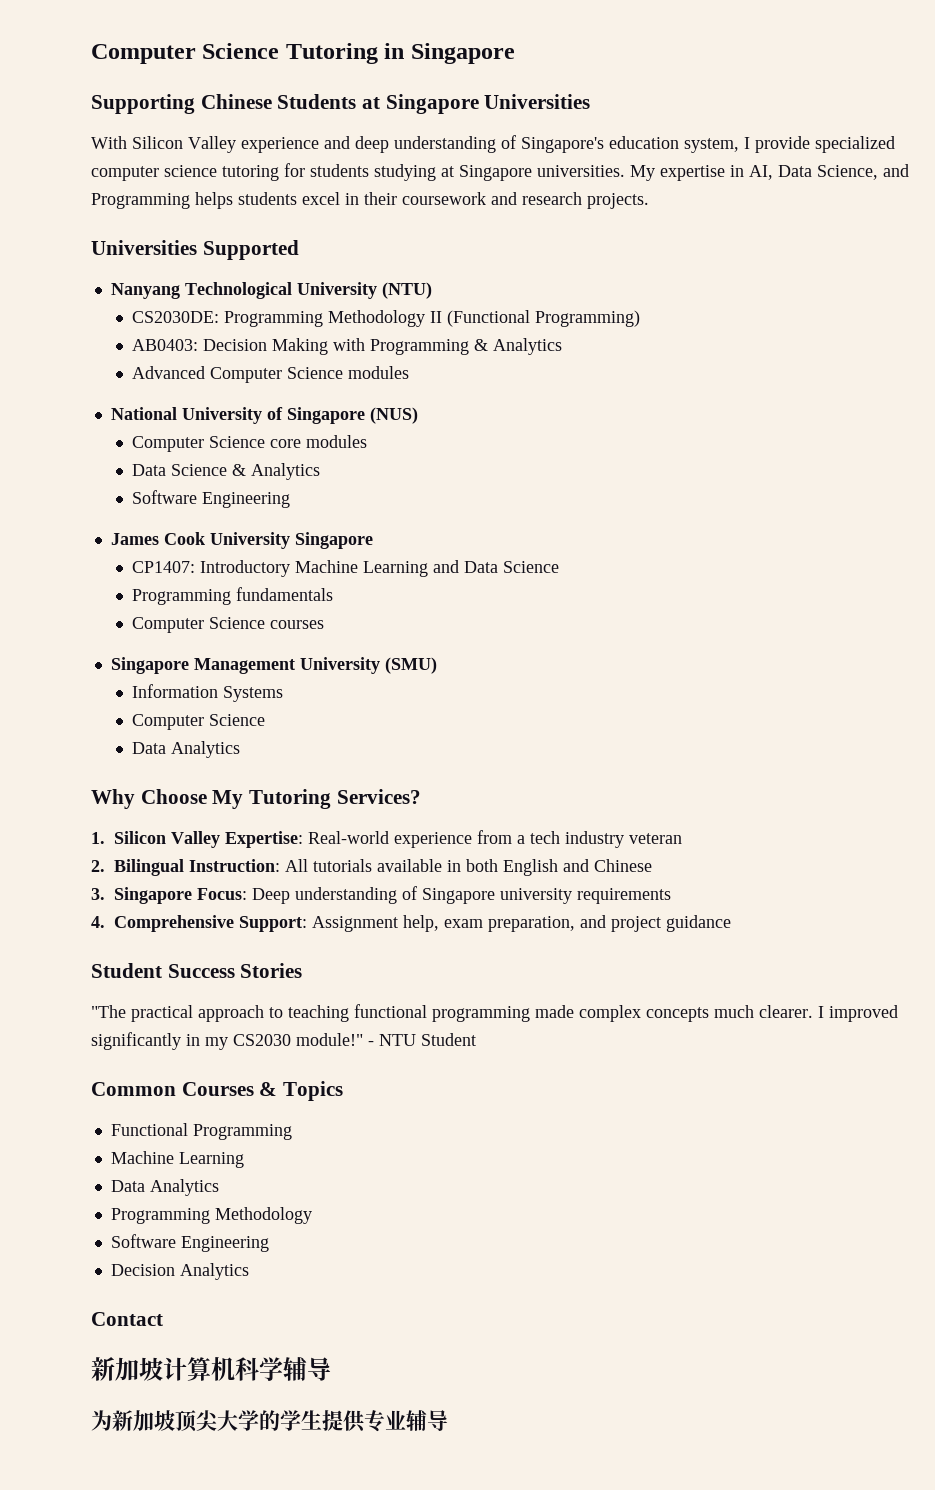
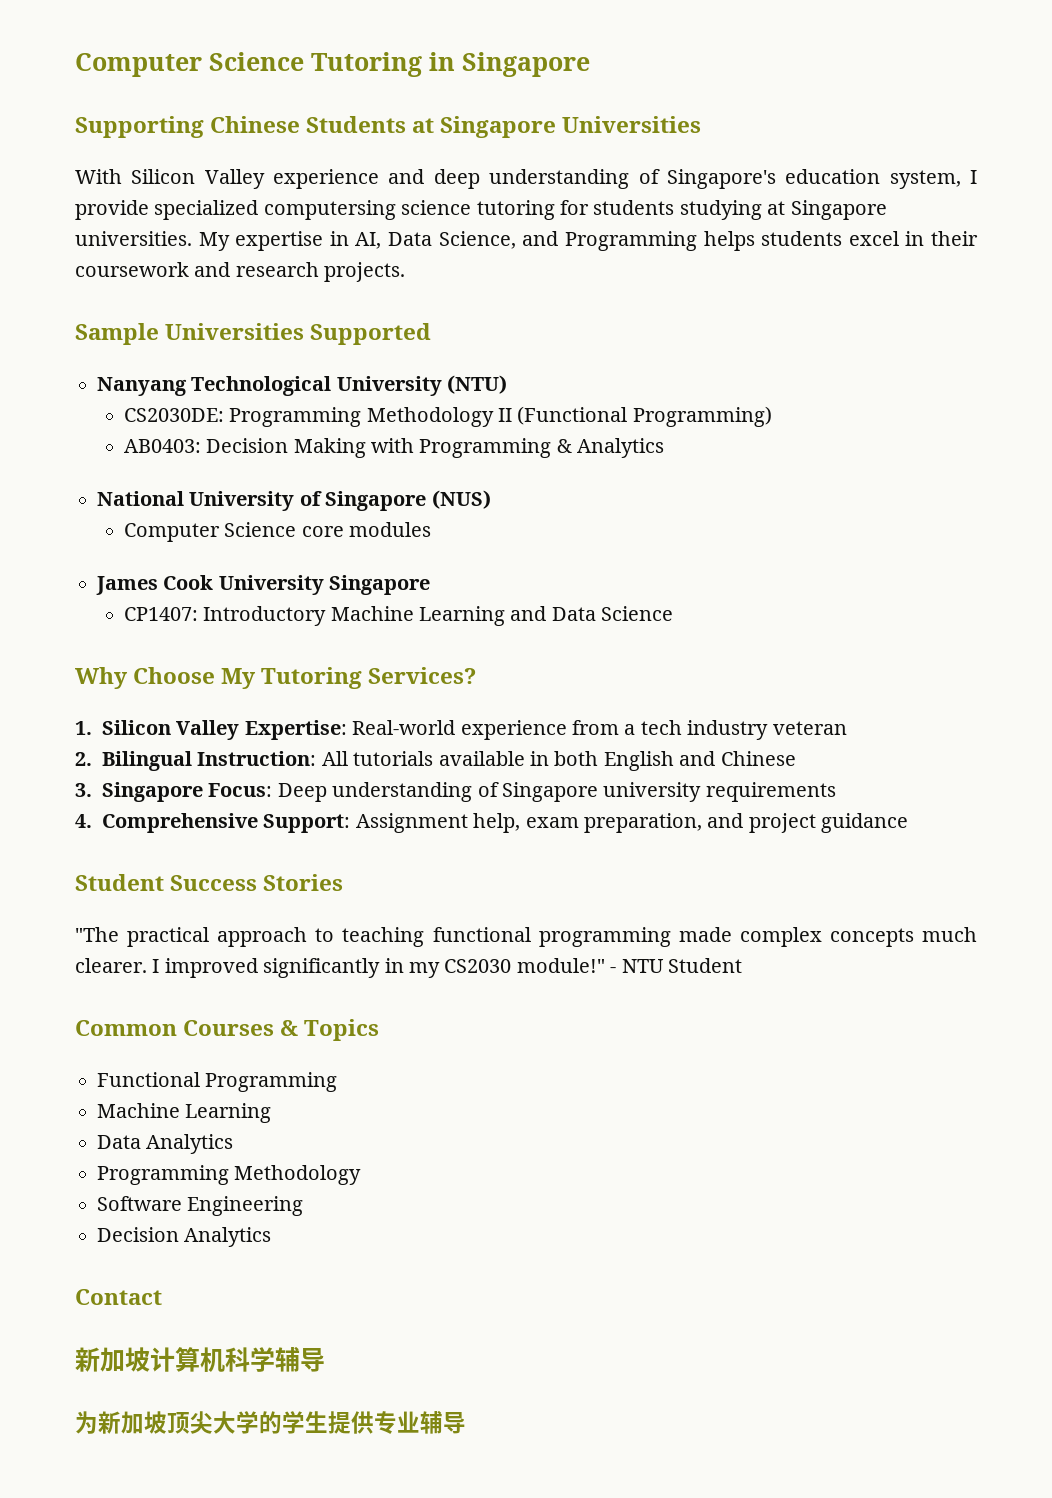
- With Silicon Valley experience and deep understanding of Singapore's education system, I provide specialized computer science tutoring for students studying at Singapore universities.
+ With Silicon Valley experience and deep understanding of Singapore's education system, I provide specialized computersing science tutoring for students studying at Singapore universities.
- Universities Supported
+ Sample Universities Supported
- Advanced Computer Science modules
- Data Science & Analytics
- Software Engineering
- Programming fundamentals
- Computer Science courses
- Singapore Management University (SMU)
- Information Systems
- Computer Science
- Data Analytics

